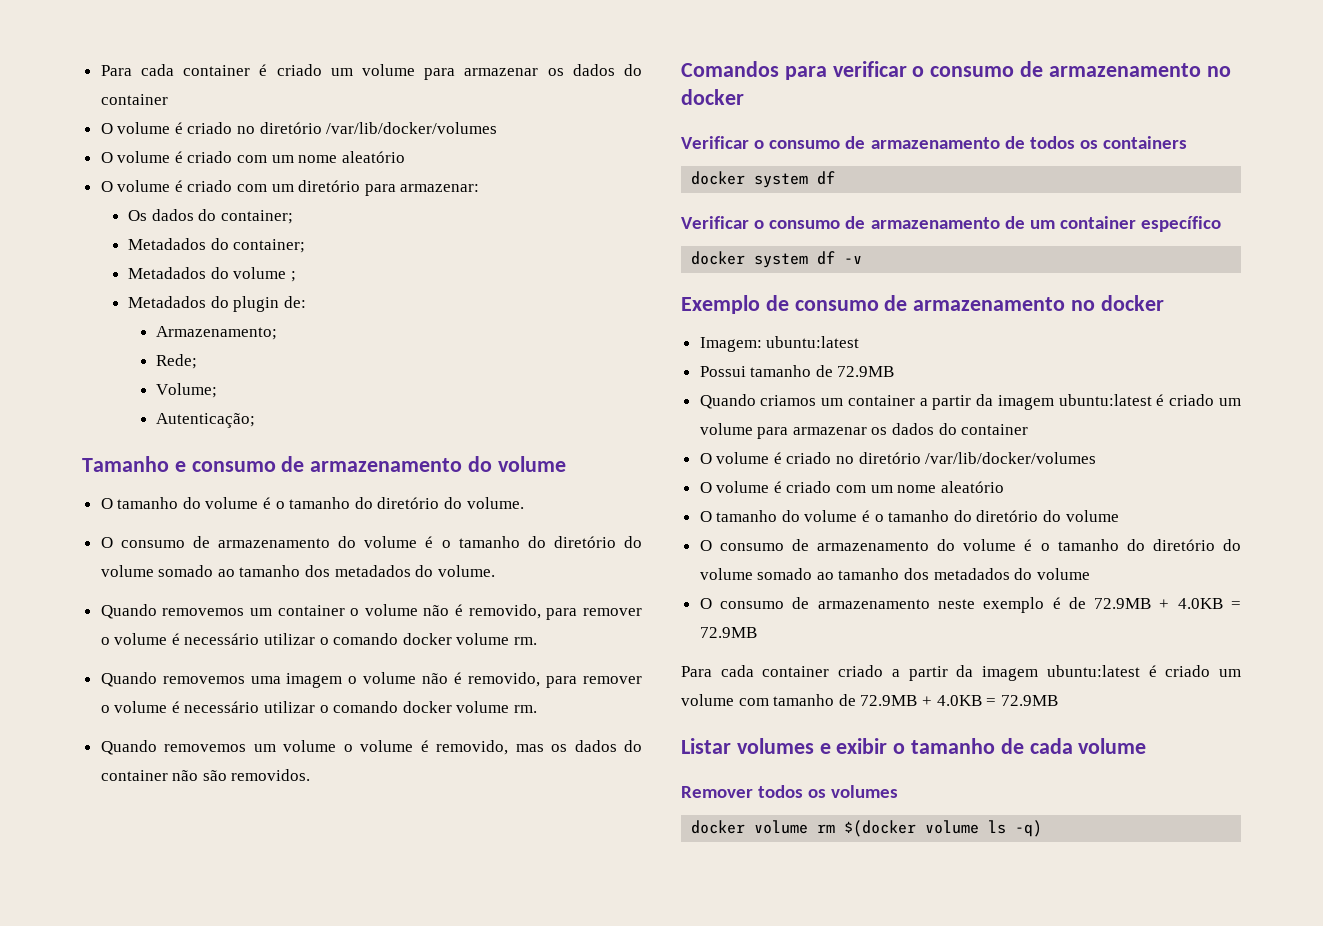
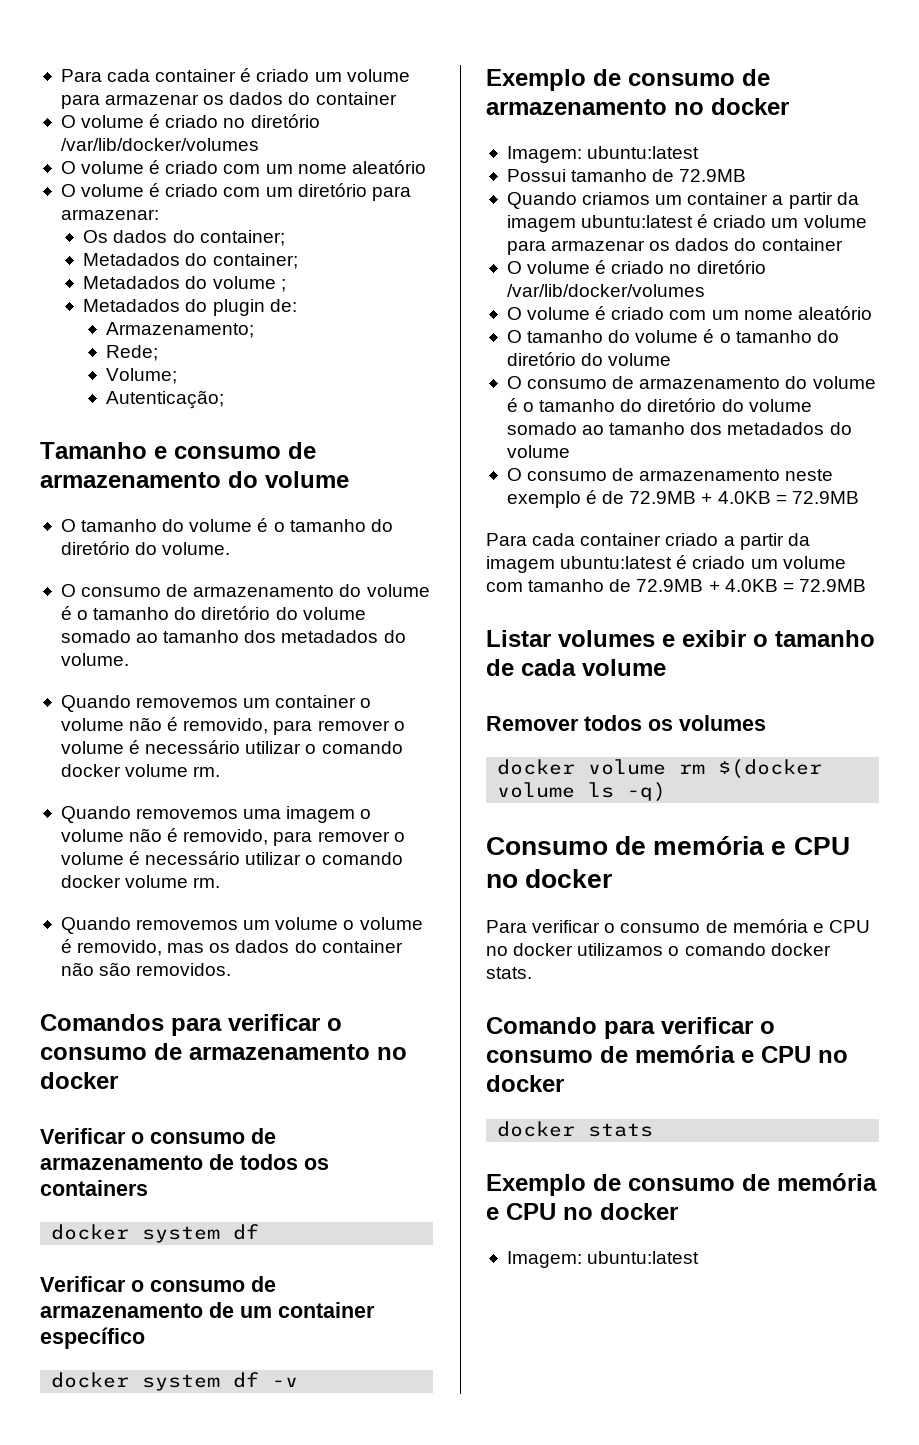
+ Consumo de memória e CPU no docker
+ Para verificar o consumo de memória e CPU no docker utilizamos o comando docker stats.
+ Comando para verificar o consumo de memória e CPU no docker
+ docker stats
+ Exemplo de consumo de memória e CPU no docker
+ Imagem: ubuntu:latest

